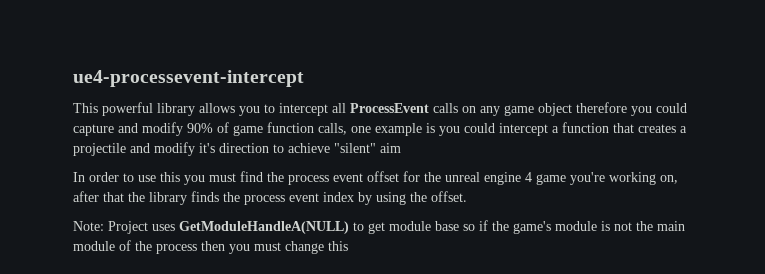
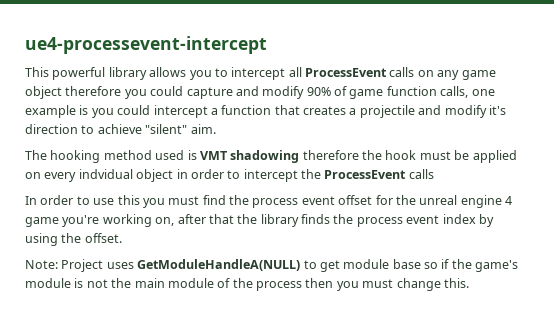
- This powerful library allows you to intercept all ProcessEvent calls on any game object therefore you could capture and modify 90% of game function calls, one example is you could intercept a function that creates a projectile and modify it's direction to achieve "silent" aim
+ This powerful library allows you to intercept all ProcessEvent calls on any game object therefore you could capture and modify 90% of game function calls, one example is you could intercept a function that creates a projectile and modify it's direction to achieve "silent" aim.
+ The hooking method used is VMT shadowing therefore the hook must be applied on every indvidual object in order to intercept the ProcessEvent calls
- Note: Project uses GetModuleHandleA(NULL) to get module base so if the game's module is not the main module of the process then you must change this
+ Note: Project uses GetModuleHandleA(NULL) to get module base so if the game's module is not the main module of the process then you must change this.

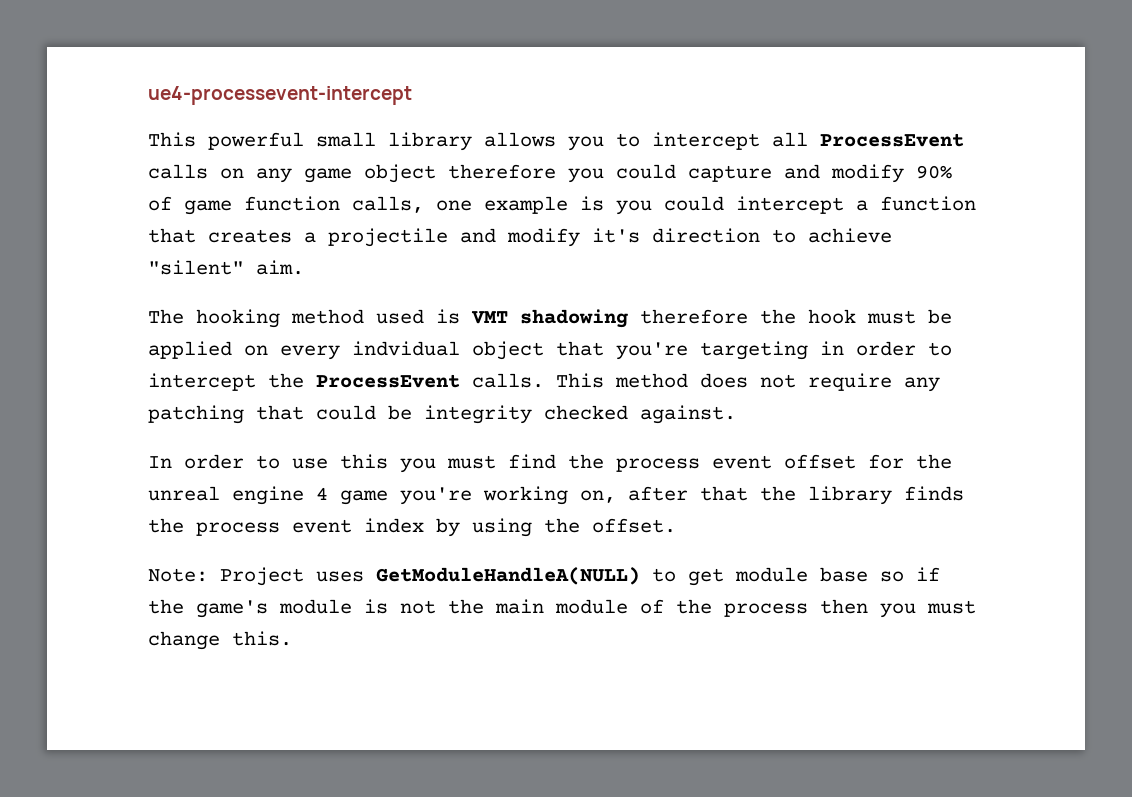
- This powerful library allows you to intercept all ProcessEvent calls on any game object therefore you could capture and modify 90% of game function calls, one example is you could intercept a function that creates a projectile and modify it's direction to achieve "silent" aim.
+ This powerful small library allows you to intercept all ProcessEvent calls on any game object therefore you could capture and modify 90% of game function calls, one example is you could intercept a function that creates a projectile and modify it's direction to achieve "silent" aim.
- The hooking method used is VMT shadowing therefore the hook must be applied on every indvidual object in order to intercept the ProcessEvent calls
+ The hooking method used is VMT shadowing therefore the hook must be applied on every indvidual object that you're targeting in order to intercept the ProcessEvent calls. This method does not require any patching that could be integrity checked against.

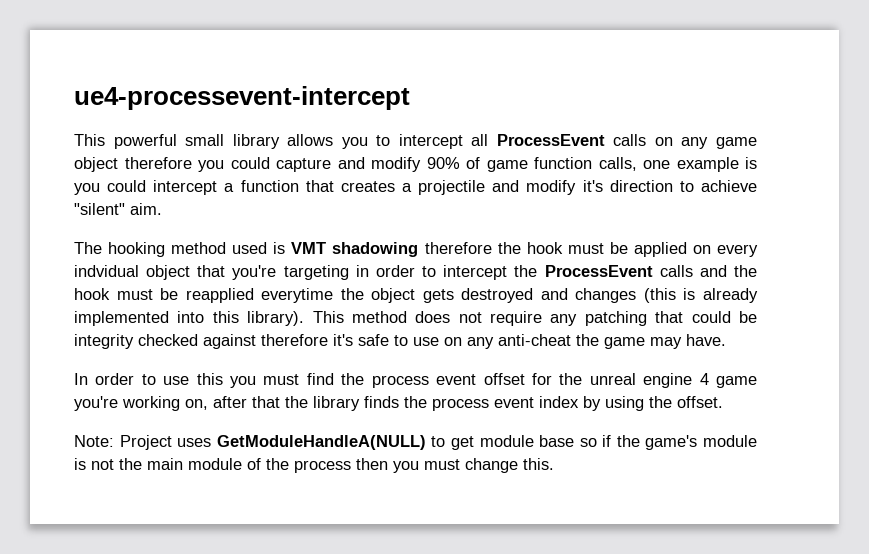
- The hooking method used is VMT shadowing therefore the hook must be applied on every indvidual object that you're targeting in order to intercept the ProcessEvent calls.
+ The hooking method used is VMT shadowing therefore the hook must be applied on every indvidual object that you're targeting in order to intercept the ProcessEvent calls and the hook must be reapplied everytime the object gets destroyed and changes (this is already implemented into this library).
- This method does not require any patching that could be integrity checked against.
+ This method does not require any patching that could be integrity checked against therefore it's safe to use on any anti-cheat the game may have.

